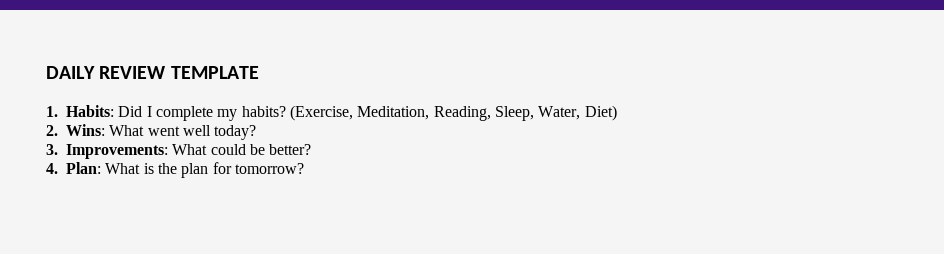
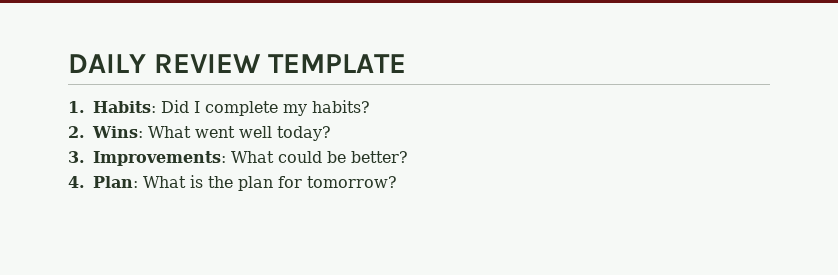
- (Exercise, Meditation, Reading, Sleep, Water, Diet)

